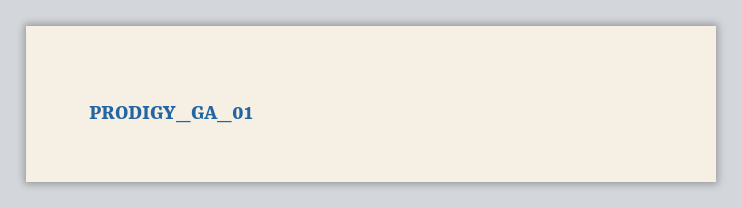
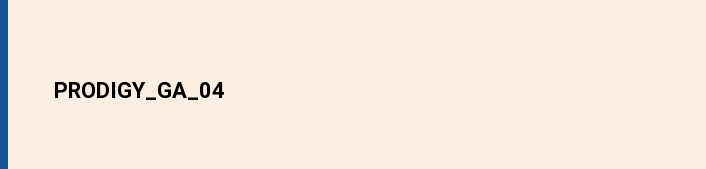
- PRODIGY_GA_01
+ PRODIGY_GA_04

